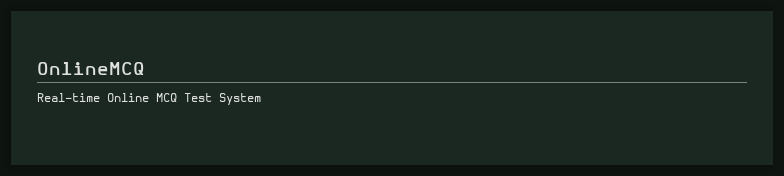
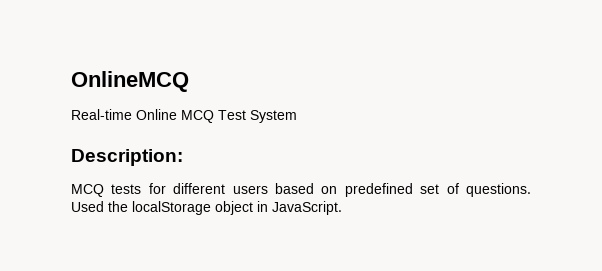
+ Description:
+ MCQ tests for different users based on predefined set of questions. Used the localStorage object in JavaScript.

